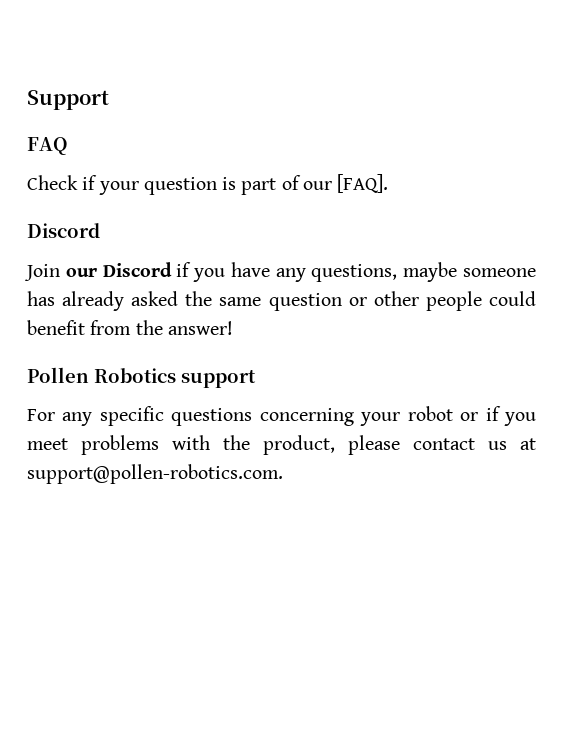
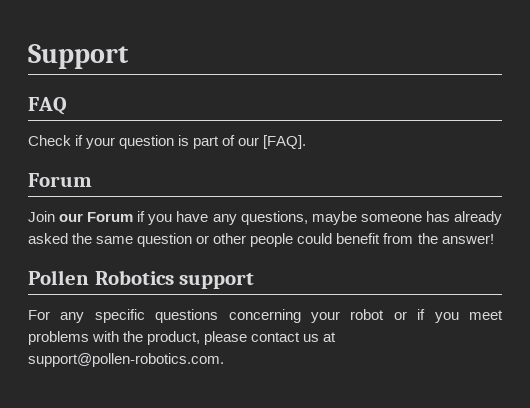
  Check if your question is part of our [FAQ].
- Discord
+ Forum
- Join our Discord if you have any questions, maybe someone has already asked the same question or other people could benefit from the answer!
+ Join our Forum if you have any questions, maybe someone has already asked the same question or other people could benefit from the answer!

